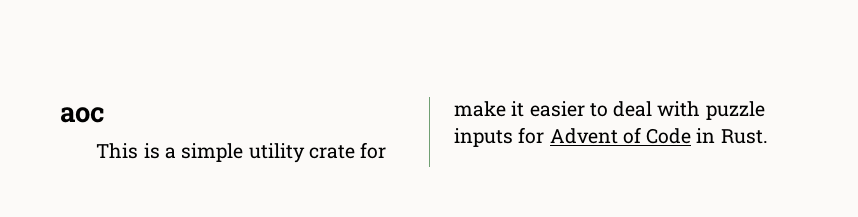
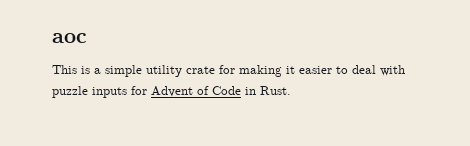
- This is a simple utility crate for make it easier to deal with puzzle inputs for Advent of Code in Rust.
+ This is a simple utility crate for making it easier to deal with puzzle inputs for Advent of Code in Rust.

